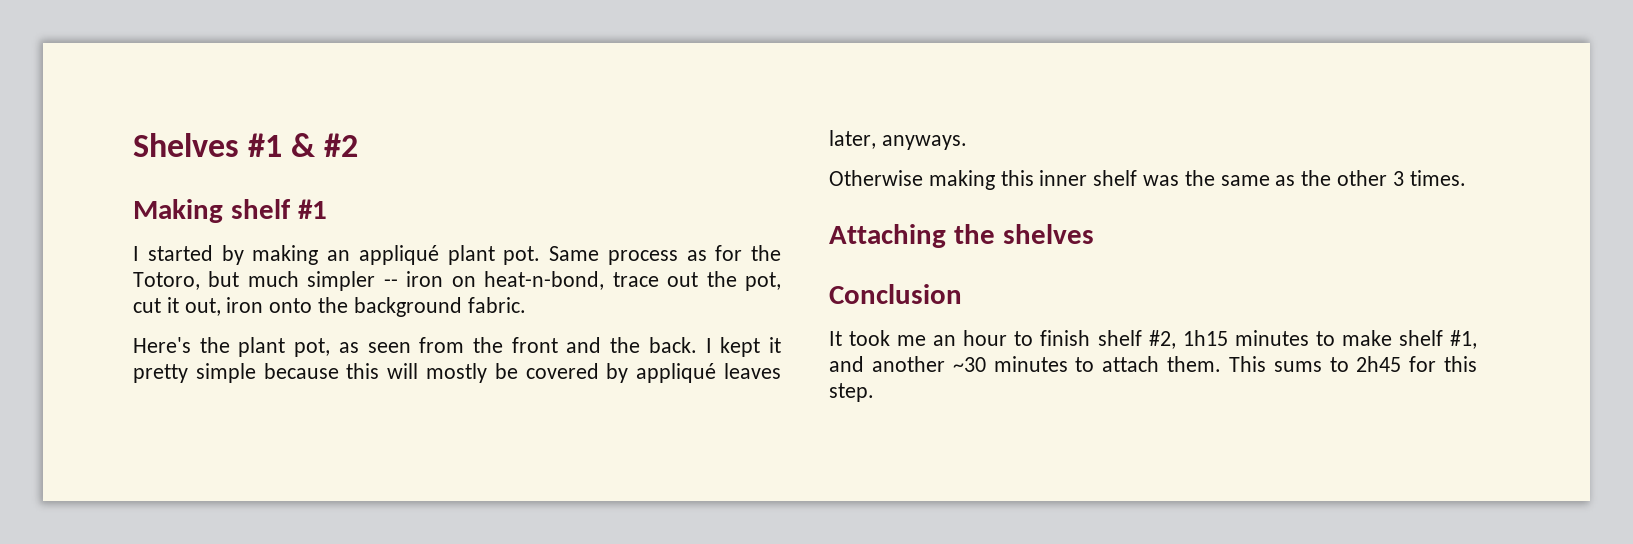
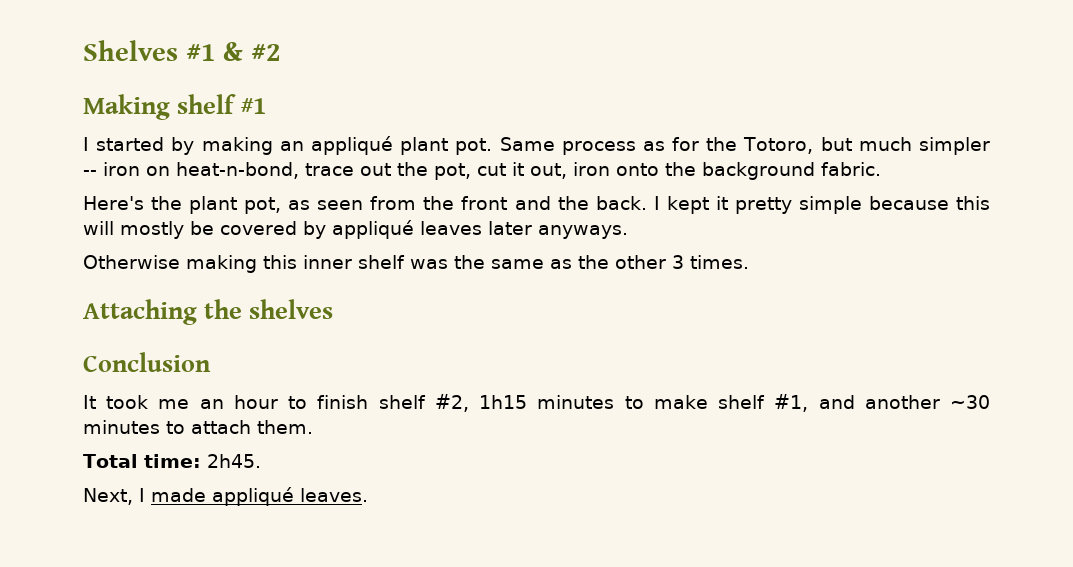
- I kept it pretty simple because this will mostly be covered by appliqué leaves later, anyways.
+ I kept it pretty simple because this will mostly be covered by appliqué leaves later anyways.
- It took me an hour to finish shelf #2, 1h15 minutes to make shelf #1, and another ~30 minutes to attach them. This sums to 2h45 for this step.
+ It took me an hour to finish shelf #2, 1h15 minutes to make shelf #1, and another ~30 minutes to attach them.
+ Total time: 2h45.
+ Next, I made appliqué leaves.

